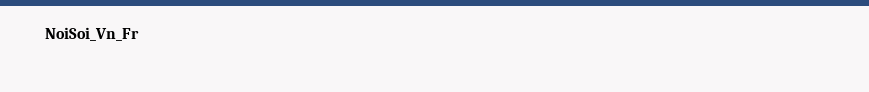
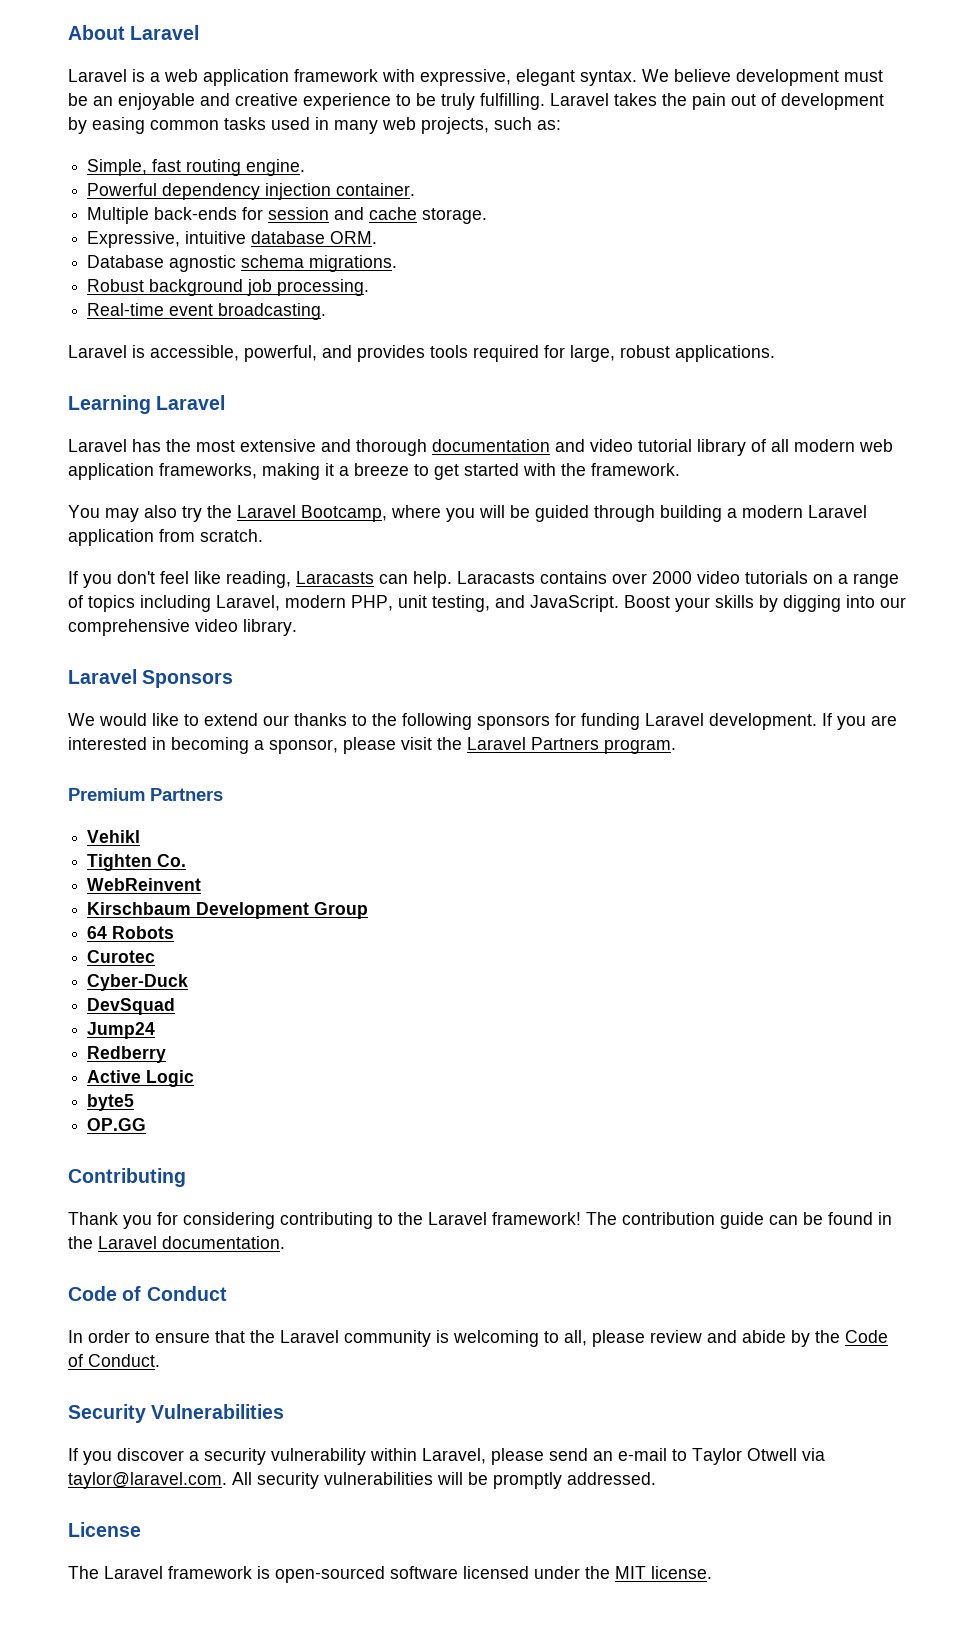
- NoiSoi_Vn_Fr
+ About Laravel
+ Laravel is a web application framework with expressive, elegant syntax. We believe development must be an enjoyable and creative experience to be truly fulfilling. Laravel takes the pain out of development by easing common tasks used in many web projects, such as:
+ Simple, fast routing engine.
+ Powerful dependency injection container.
+ Multiple back-ends for session and cache storage.
+ Expressive, intuitive database ORM.
+ Database agnostic schema migrations.
+ Robust background job processing.
+ Real-time event broadcasting.
+ Laravel is accessible, powerful, and provides tools required for large, robust applications.
+ Learning Laravel
+ Laravel has the most extensive and thorough documentation and video tutorial library of all modern web application frameworks, making it a breeze to get started with the framework.
+ You may also try the Laravel Bootcamp, where you will be guided through building a modern Laravel application from scratch.
+ If you don't feel like reading, Laracasts can help. Laracasts contains over 2000 video tutorials on a range of topics including Laravel, modern PHP, unit testing, and JavaScript. Boost your skills by digging into our comprehensive video library.
+ Laravel Sponsors
+ We would like to extend our thanks to the following sponsors for funding Laravel development. If you are interested in becoming a sponsor, please visit the Laravel Partners program.
+ Premium Partners
+ Vehikl
+ Tighten Co.
+ WebReinvent
+ Kirschbaum Development Group
+ 64 Robots
+ Curotec
+ Cyber-Duck
+ DevSquad
+ Jump24
+ Redberry
+ Active Logic
+ byte5
+ OP.GG
+ Contributing
+ Thank you for considering contributing to the Laravel framework! The contribution guide can be found in the Laravel documentation.
+ Code of Conduct
+ In order to ensure that the Laravel community is welcoming to all, please review and abide by the Code of Conduct.
+ Security Vulnerabilities
+ If you discover a security vulnerability within Laravel, please send an e-mail to Taylor Otwell via taylor@laravel.com. All security vulnerabilities will be promptly addressed.
+ License
+ The Laravel framework is open-sourced software licensed under the MIT license.

